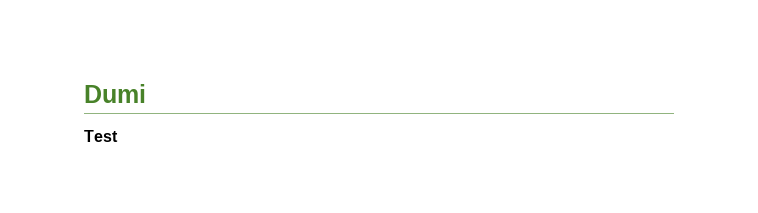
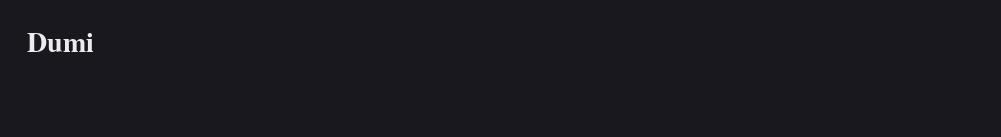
- Test

